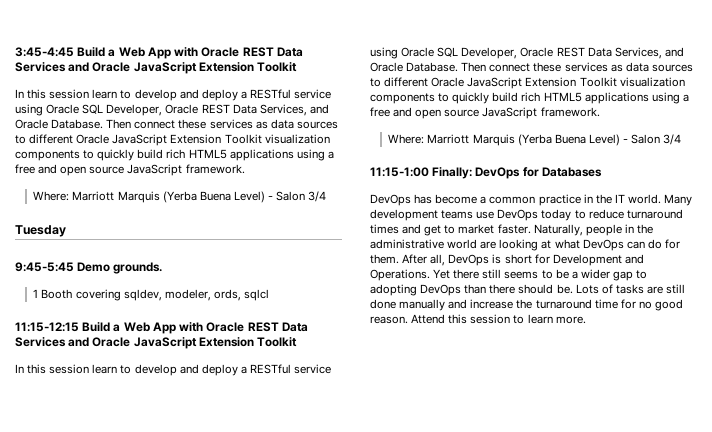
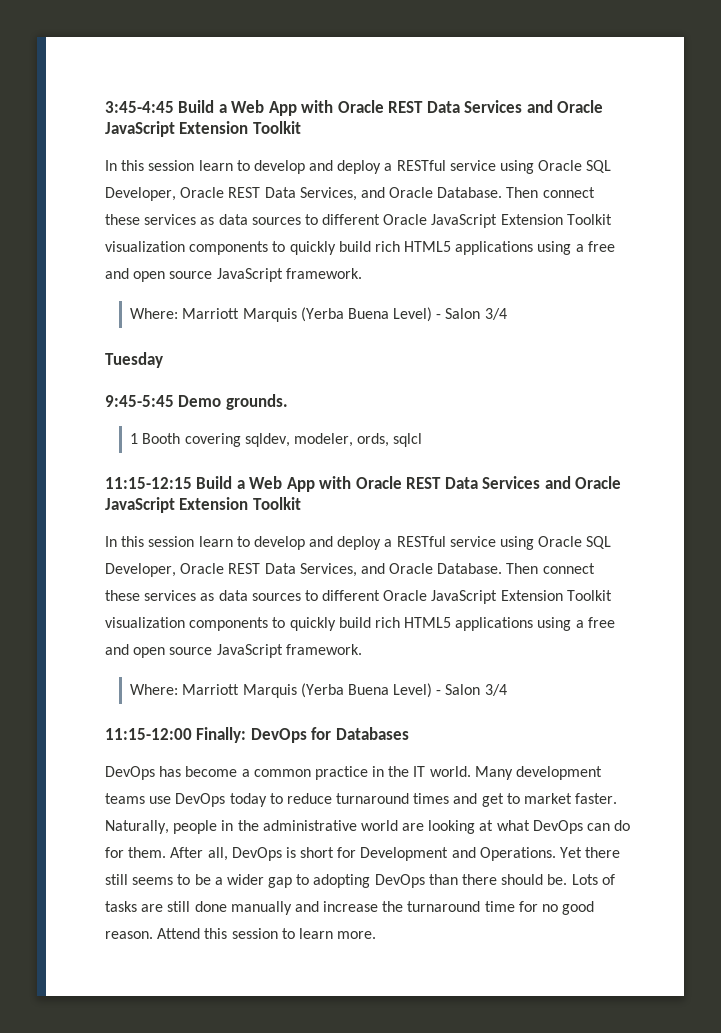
- 11:15-1:00 Finally: DevOps for Databases
+ 11:15-12:00 Finally: DevOps for Databases

